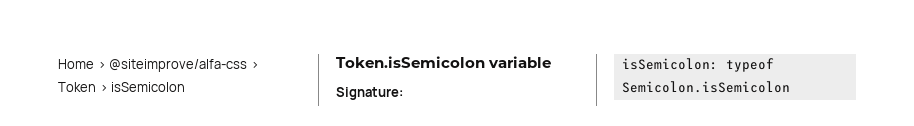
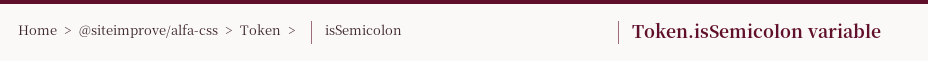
- Signature:
- isSemicolon: typeof Semicolon.isSemicolon

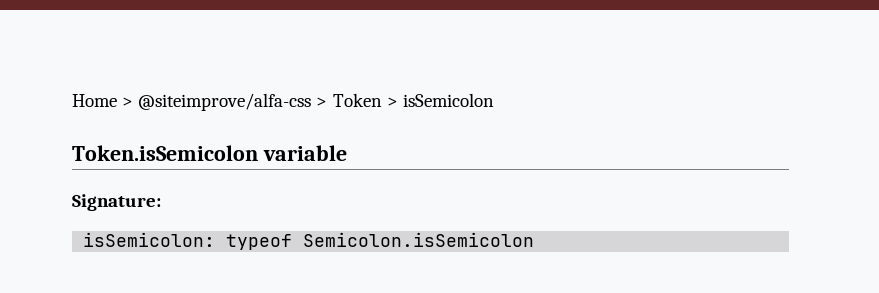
+ Signature:
+ isSemicolon: typeof Semicolon.isSemicolon

